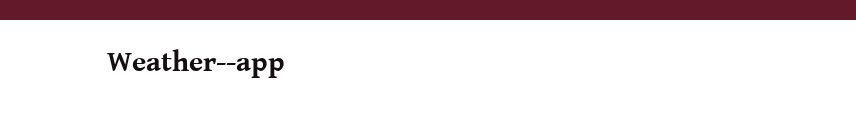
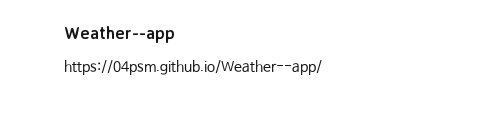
+ https://04psm.github.io/Weather--app/

